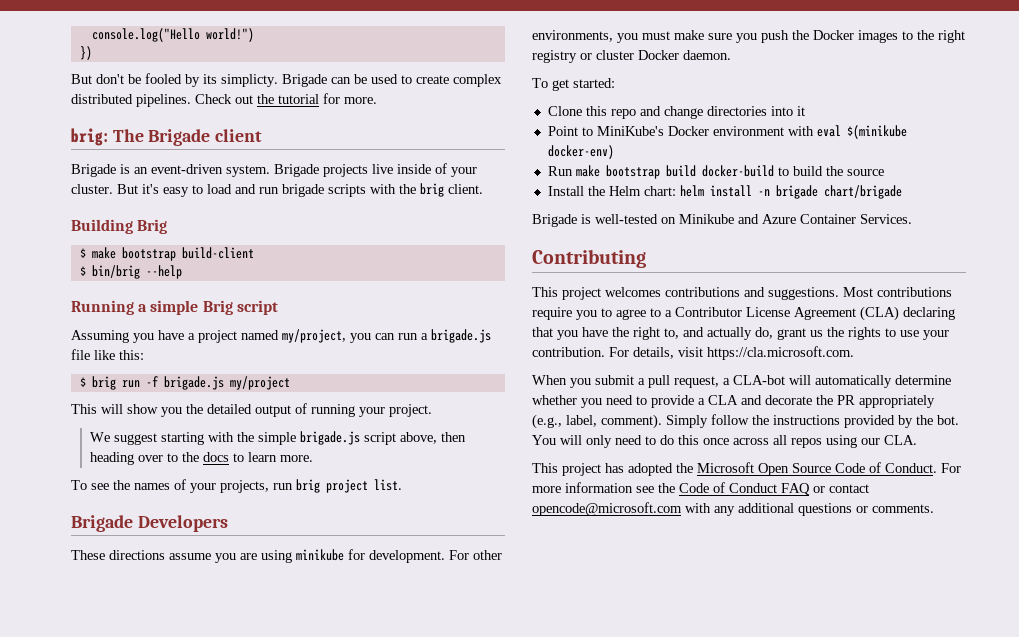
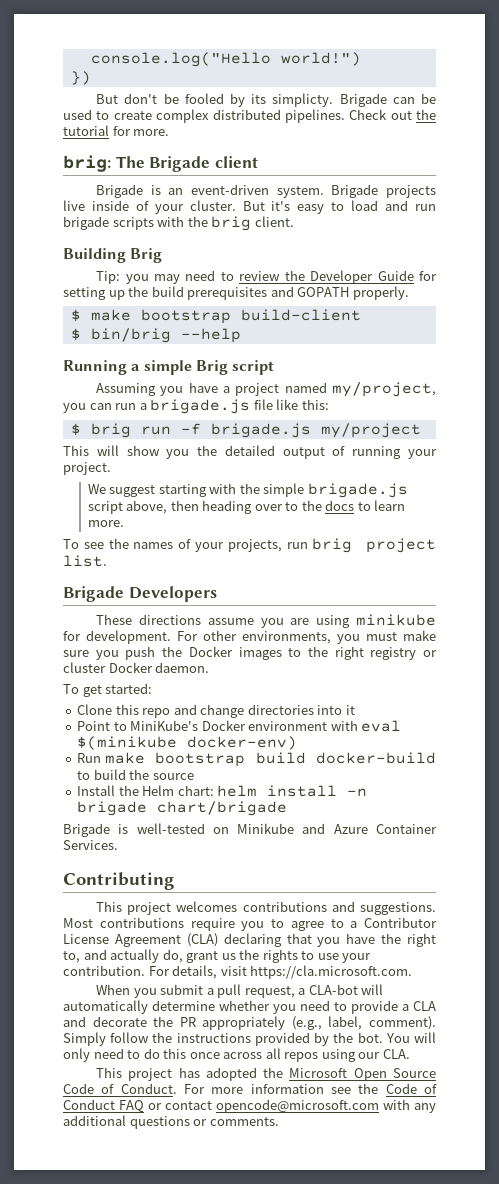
+ Tip: you may need to review the Developer Guide for setting up the build prerequisites and GOPATH properly.

